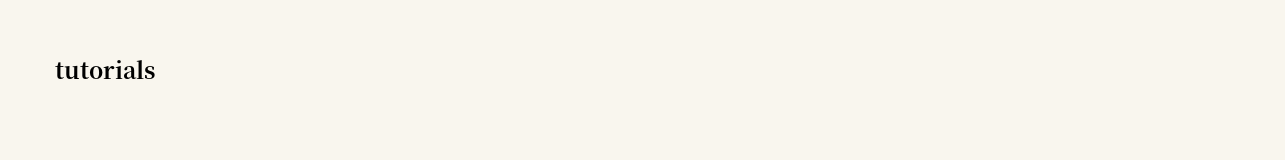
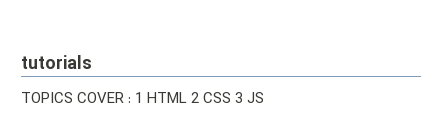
+ TOPICS COVER : 1 HTML 2 CSS 3 JS

